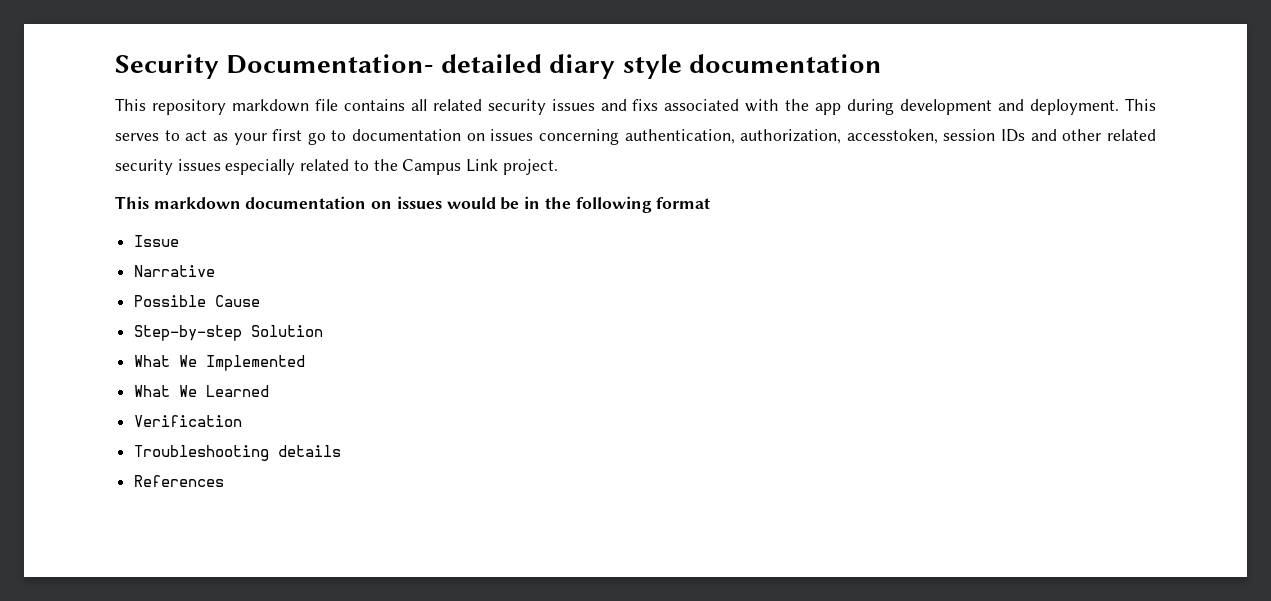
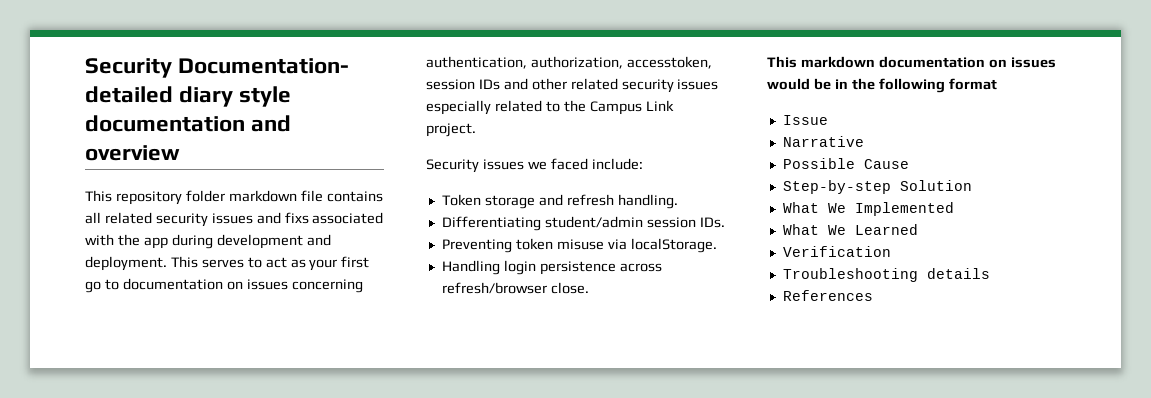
- Security Documentation- detailed diary style documentation
+ Security Documentation- detailed diary style documentation and overview
- This repository markdown file contains all related security issues and fixs associated with the app during development and deployment.
+ This repository folder markdown file contains all related security issues and fixs associated with the app during development and deployment.
+ Security issues we faced include:
+ Token storage and refresh handling.
+ Differentiating student/admin session IDs.
+ Preventing token misuse via localStorage.
+ Handling login persistence across refresh/browser close.

